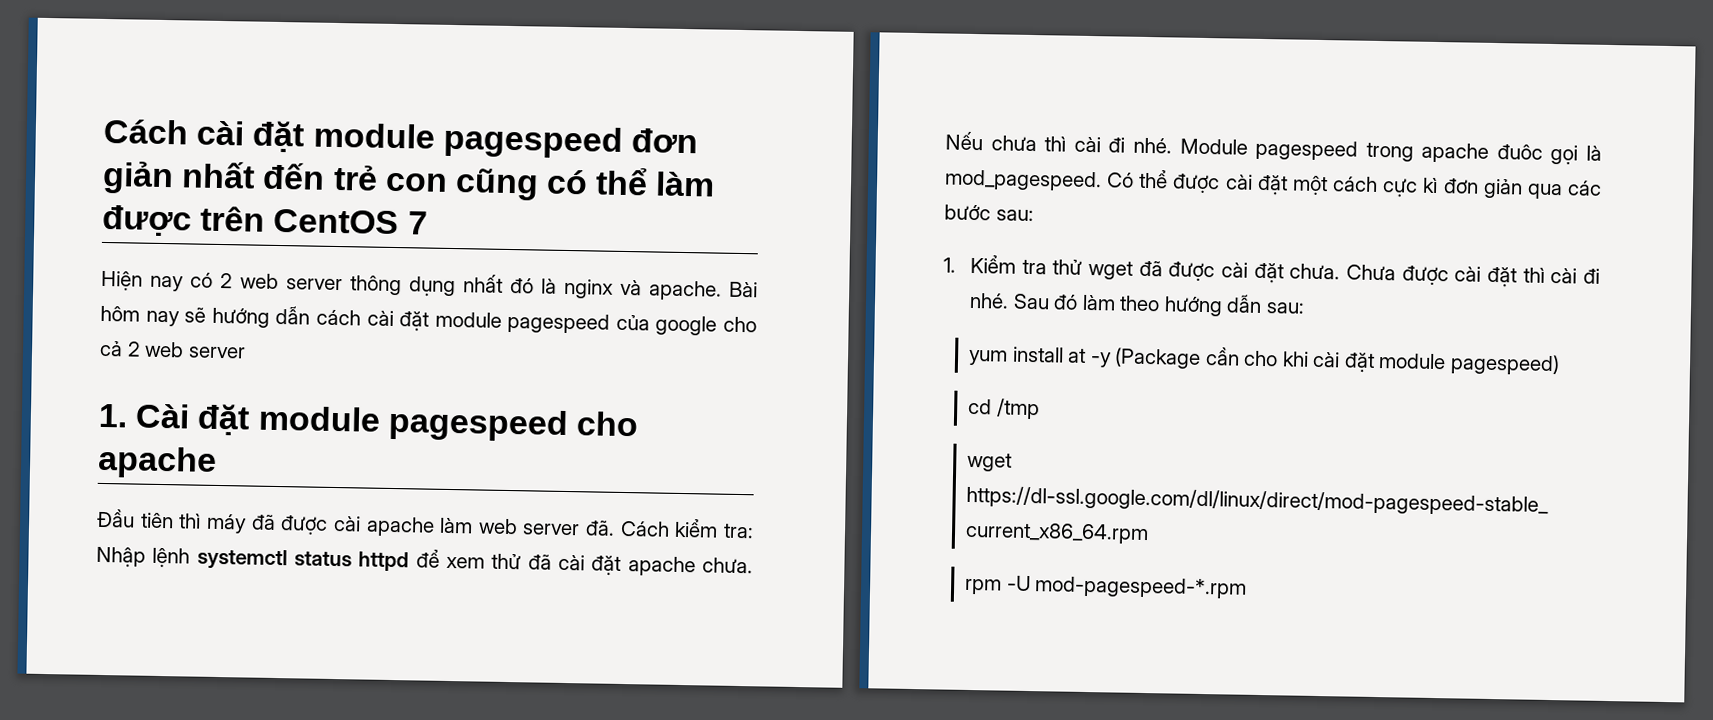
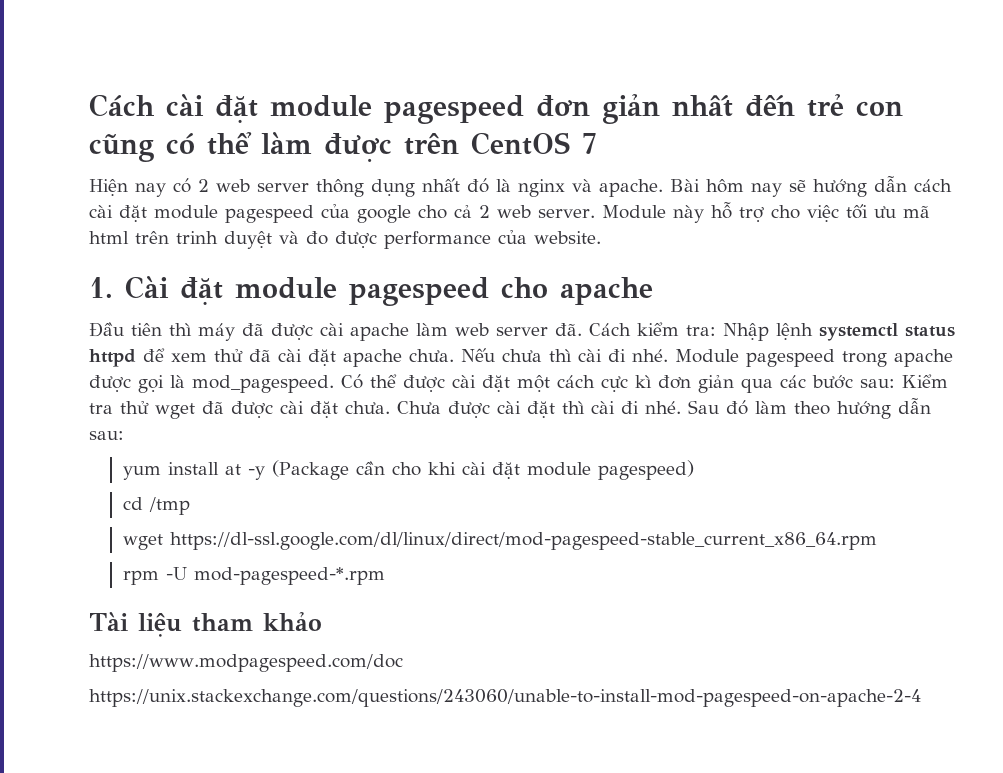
- Bài hôm nay sẽ hướng dẫn cách cài đặt module pagespeed của google cho cả 2 web server
+ Bài hôm nay sẽ hướng dẫn cách cài đặt module pagespeed của google cho cả 2 web server. Module này hỗ trợ cho việc tối ưu mã html trên trinh duyệt và đo được performance của website.
- Module pagespeed trong apache đuôc gọi là mod_pagespeed.
+ Module pagespeed trong apache được gọi là mod_pagespeed.
- Có thể được cài đặt một cách cực kì đơn giản qua các bước sau:
- 1. Kiểm tra thử wget đã được cài đặt chưa.
+ Có thể được cài đặt một cách cực kì đơn giản qua các bước sau: Kiểm tra thử wget đã được cài đặt chưa.
+ Tài liệu tham khảo
+ https://www.modpagespeed.com/doc
+ https://unix.stackexchange.com/questions/243060/unable-to-install-mod-pagespeed-on-apache-2-4

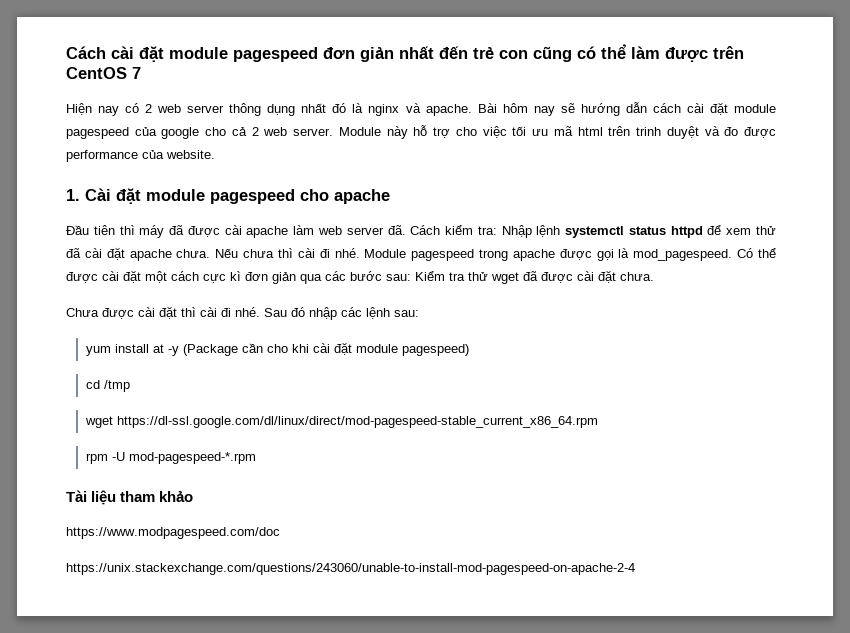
- Có thể được cài đặt một cách cực kì đơn giản qua các bước sau: Kiểm tra thử wget đã được cài đặt chưa. Chưa được cài đặt thì cài đi nhé.
+ Có thể được cài đặt một cách cực kì đơn giản qua các bước sau: Kiểm tra thử wget đã được cài đặt chưa.
+ Chưa được cài đặt thì cài đi nhé.
- Sau đó làm theo hướng dẫn sau:
+ Sau đó nhập các lệnh sau:

